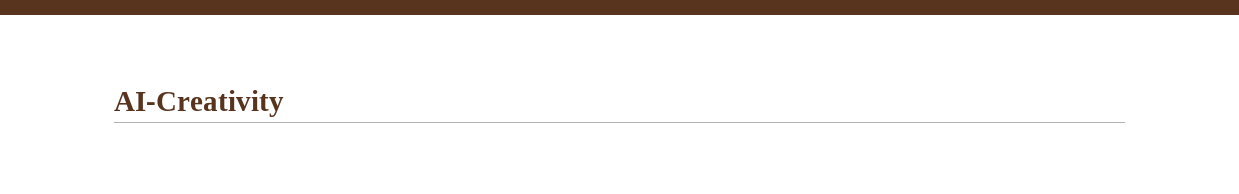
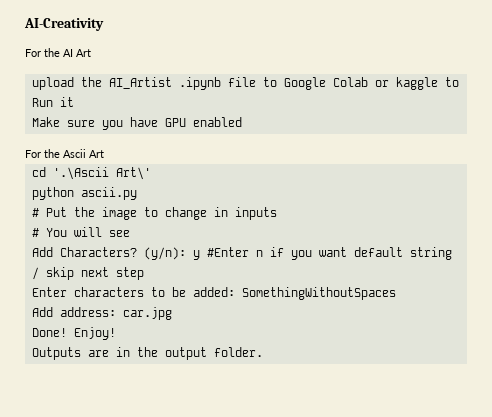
+ For the AI Art
+ upload the AI_Artist .ipynb file to Google Colab or kaggle to Run it
+ Make sure you have GPU enabled
+ For the Ascii Art
+ cd '.\Ascii Art\'
+ python ascii.py
+ # Put the image to change in inputs
+ # You will see
+ Add Characters? (y/n): y #Enter n if you want default string / skip next step
+ Enter characters to be added: SomethingWithoutSpaces
+ Add address: car.jpg
+ Done! Enjoy!
+ Outputs are in the output folder.

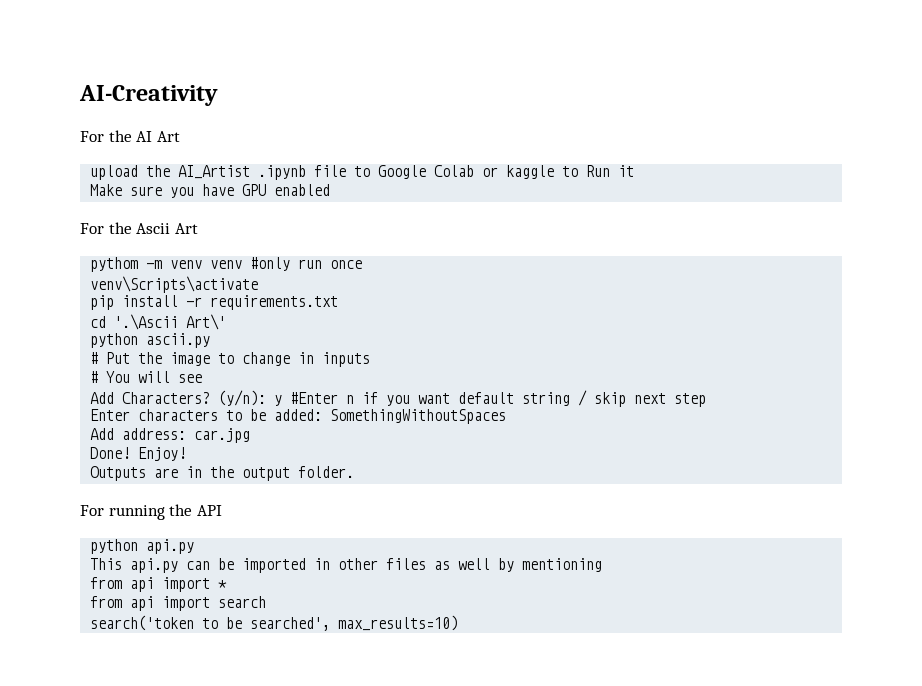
+ pythom -m venv venv #only run once
+ venv\Scripts\activate
+ pip install -r requirements.txt
+ For running the API
+ python api.py
+ This api.py can be imported in other files as well by mentioning
+ from api import *
+ from api import search
+ search('token to be searched', max_results=10)

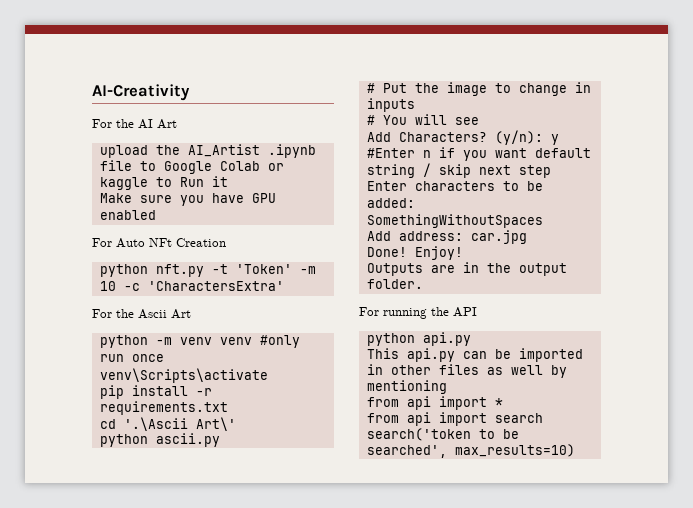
+ For Auto NFt Creation
+ python nft.py -t 'Token' -m 10 -c 'CharactersExtra'
- pythom -m venv venv #only run once
+ python -m venv venv #only run once

